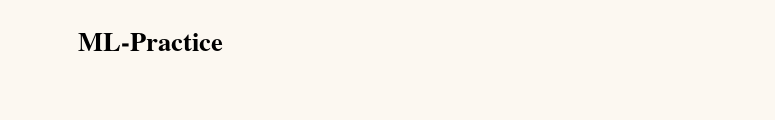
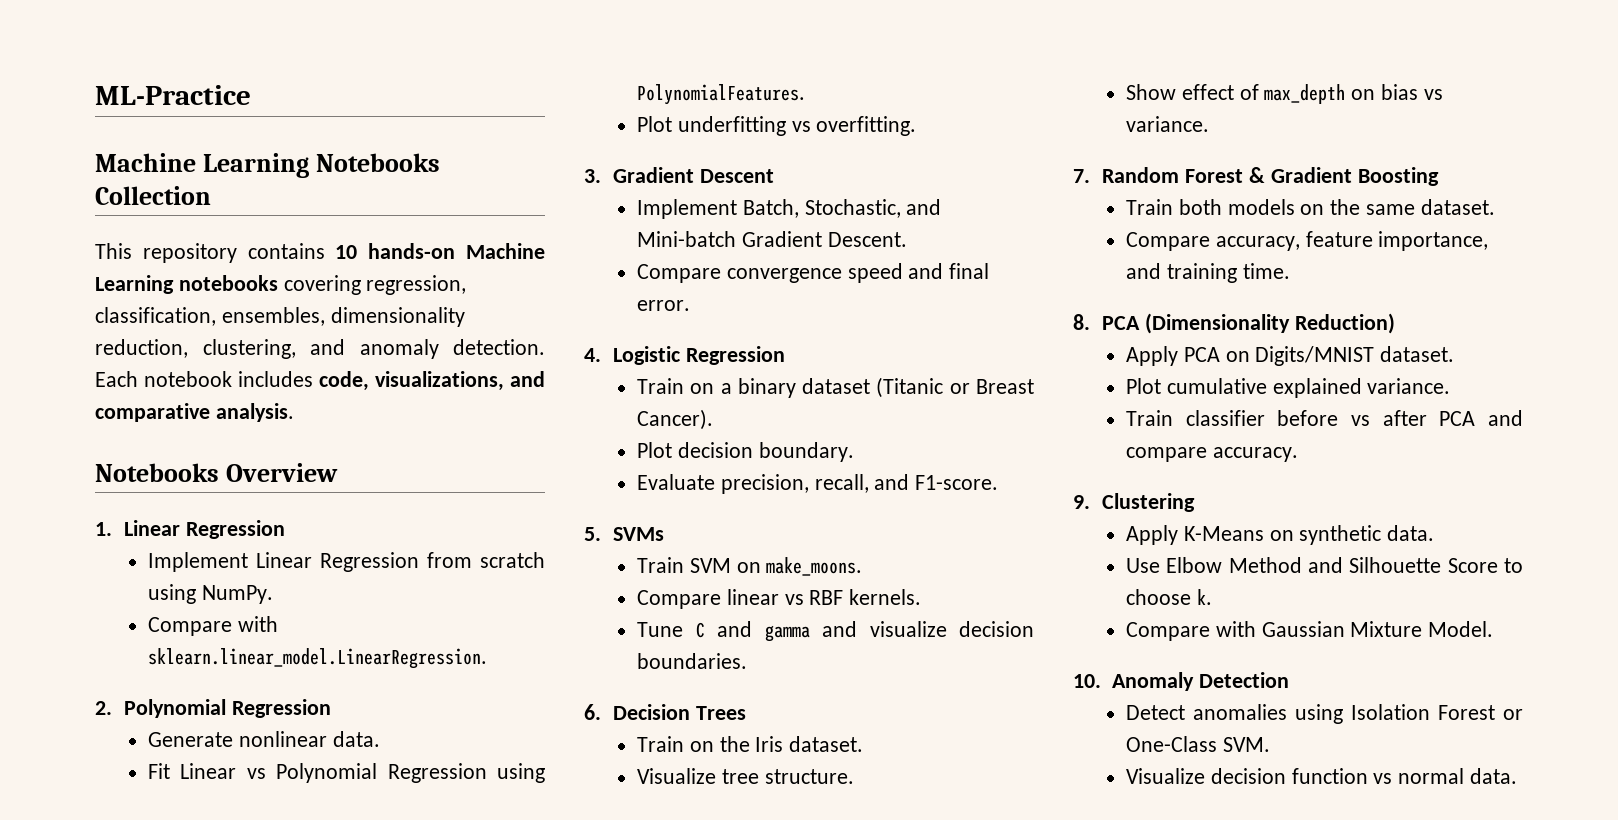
+ Machine Learning Notebooks Collection
+ This repository contains 10 hands-on Machine Learning notebooks covering regression, classification, ensembles, dimensionality reduction, clustering, and anomaly detection. Each notebook includes code, visualizations, and comparative analysis.
+ Notebooks Overview
+ 1. Linear Regression
+ Implement Linear Regression from scratch using NumPy.
+ Compare with sklearn.linear_model.LinearRegression.
+ 2. Polynomial Regression
+ Generate nonlinear data.
+ Fit Linear vs Polynomial Regression using PolynomialFeatures.
+ Plot underfitting vs overfitting.
+ 3. Gradient Descent
+ Implement Batch, Stochastic, and Mini-batch Gradient Descent.
+ Compare convergence speed and final error.
+ 4. Logistic Regression
+ Train on a binary dataset (Titanic or Breast Cancer).
+ Plot decision boundary.
+ Evaluate precision, recall, and F1-score.
+ 5. SVMs
+ Train SVM on make_moons.
+ Compare linear vs RBF kernels.
+ Tune C and gamma and visualize decision boundaries.
+ 6. Decision Trees
+ Train on the Iris dataset.
+ Visualize tree structure.
+ Show effect of max_depth on bias vs variance.
+ 7. Random Forest & Gradient Boosting
+ Train both models on the same dataset.
+ Compare accuracy, feature importance, and training time.
+ 8. PCA (Dimensionality Reduction)
+ Apply PCA on Digits/MNIST dataset.
+ Plot cumulative explained variance.
+ Train classifier before vs after PCA and compare accuracy.
+ 9. Clustering
+ Apply K-Means on synthetic data.
+ Use Elbow Method and Silhouette Score to choose k.
+ Compare with Gaussian Mixture Model.
+ 10. Anomaly Detection
+ Detect anomalies using Isolation Forest or One-Class SVM.
+ Visualize decision function vs normal data.

